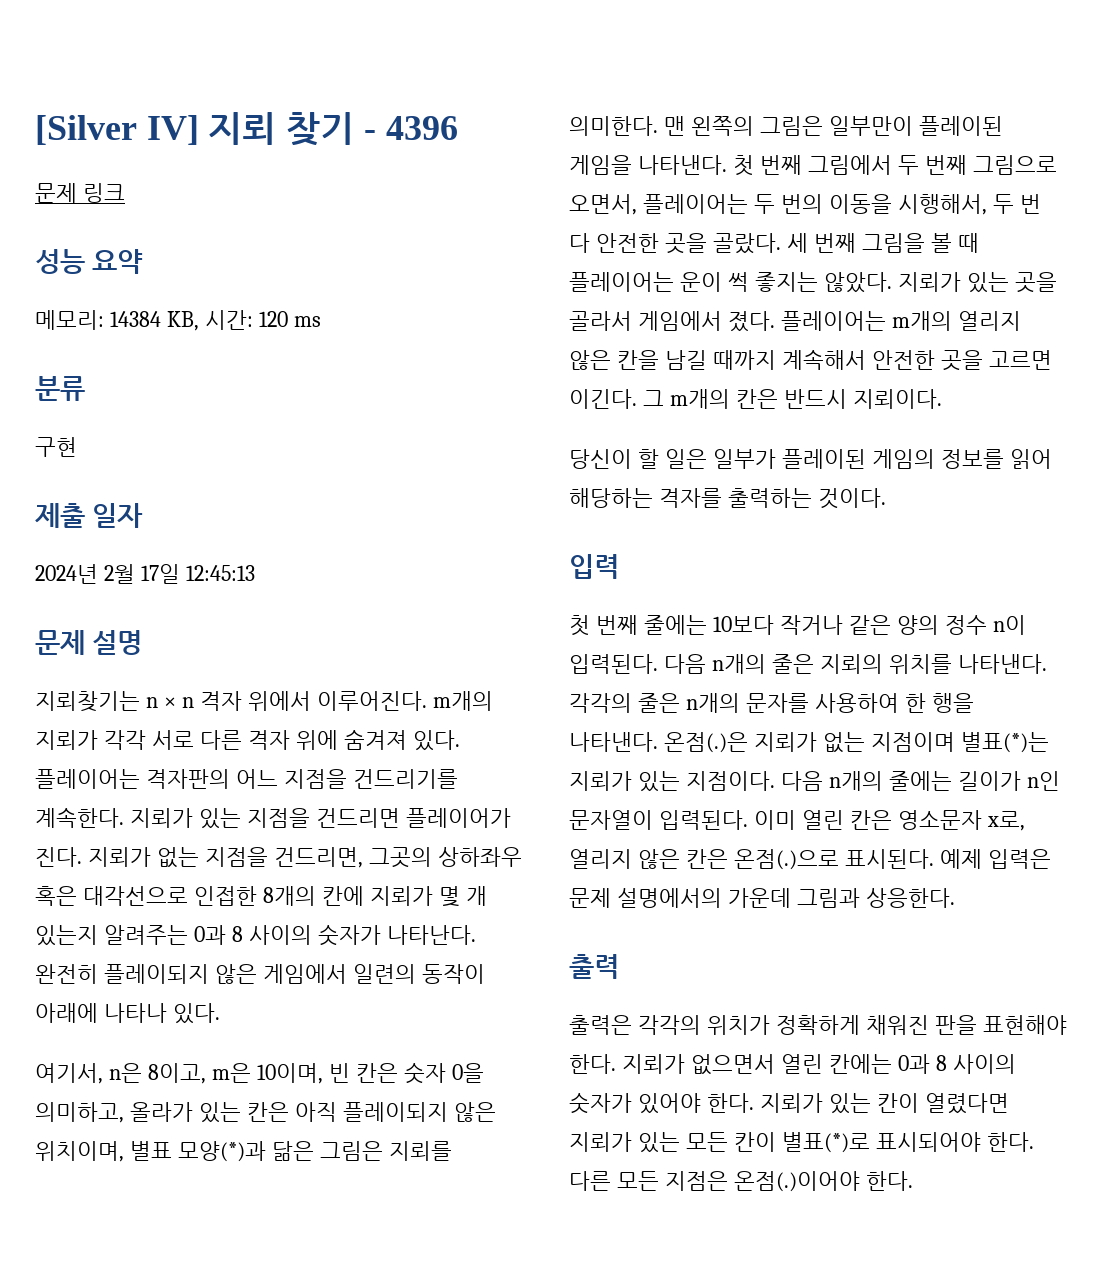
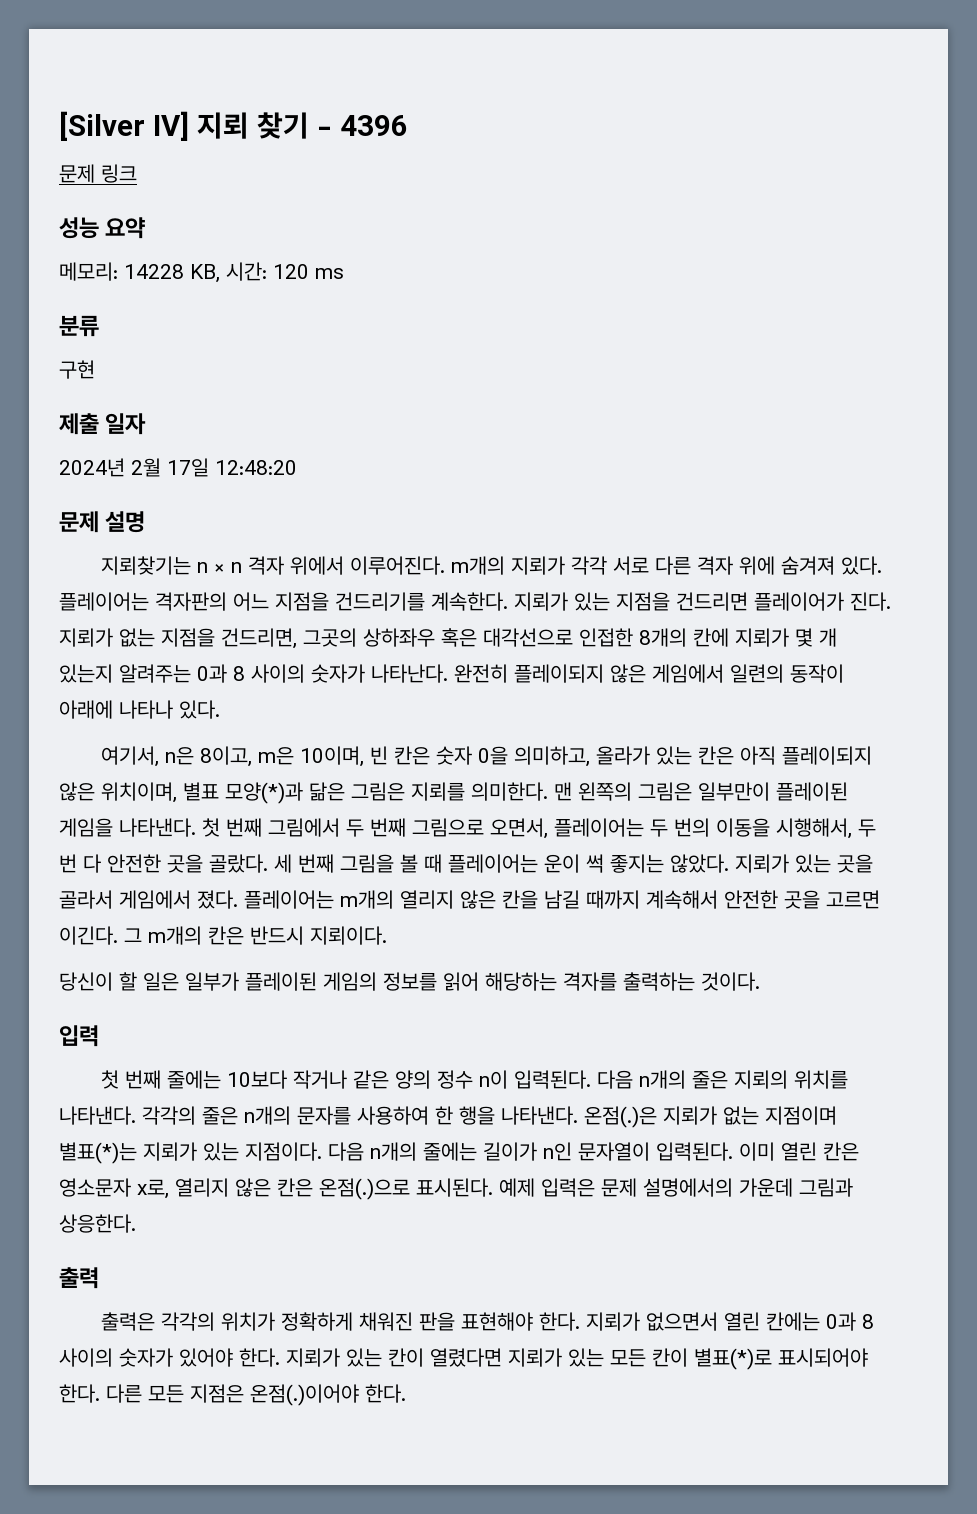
- 메모리: 14384 KB, 시간: 120 ms
+ 메모리: 14228 KB, 시간: 120 ms
- 2024년 2월 17일 12:45:13
+ 2024년 2월 17일 12:48:20

